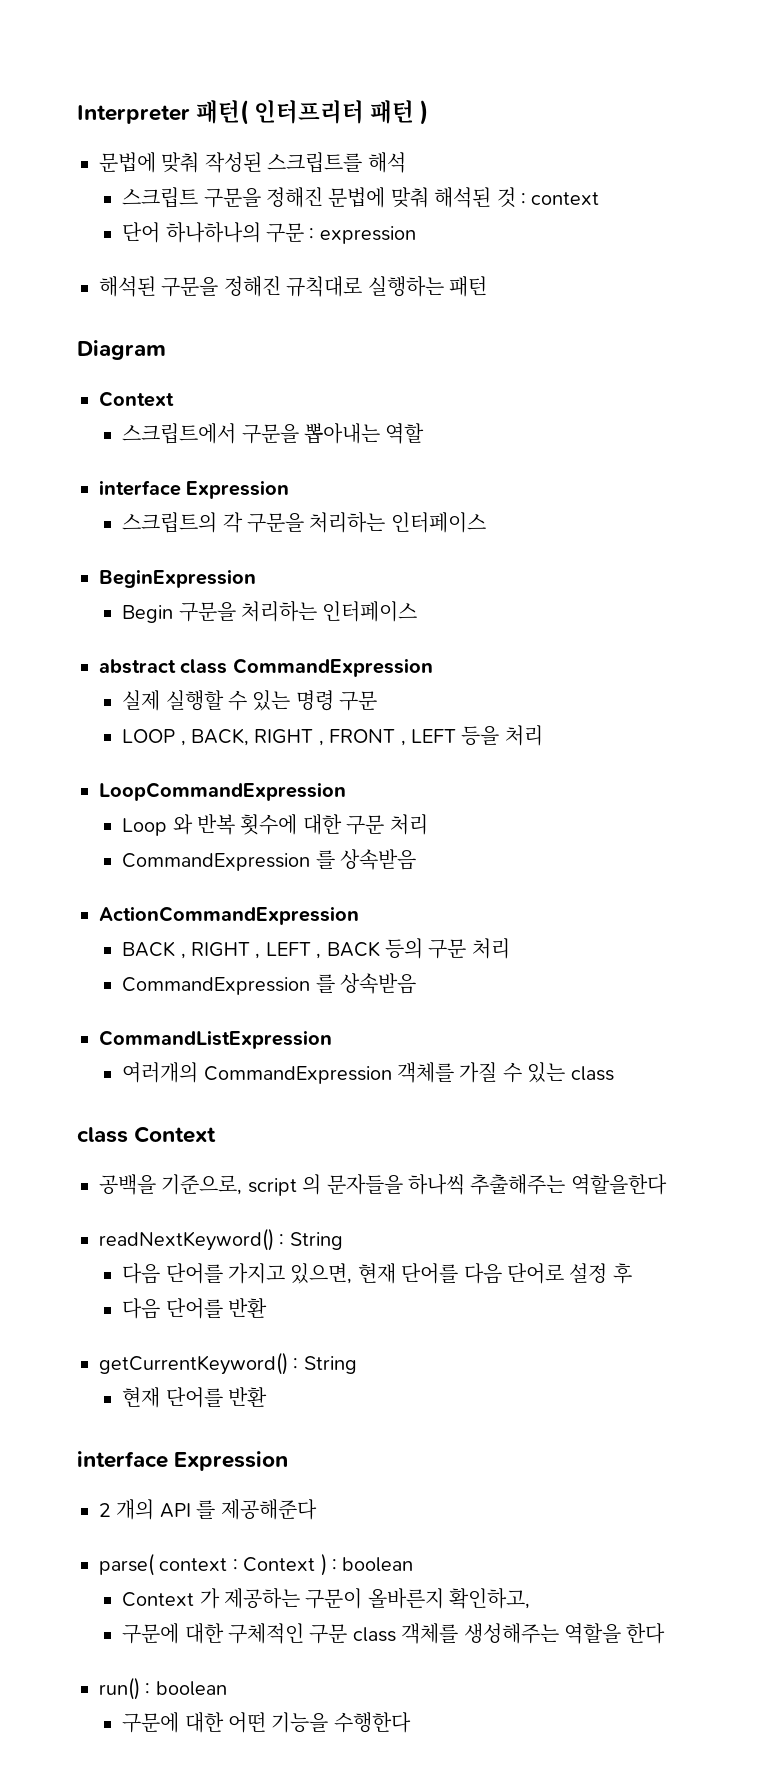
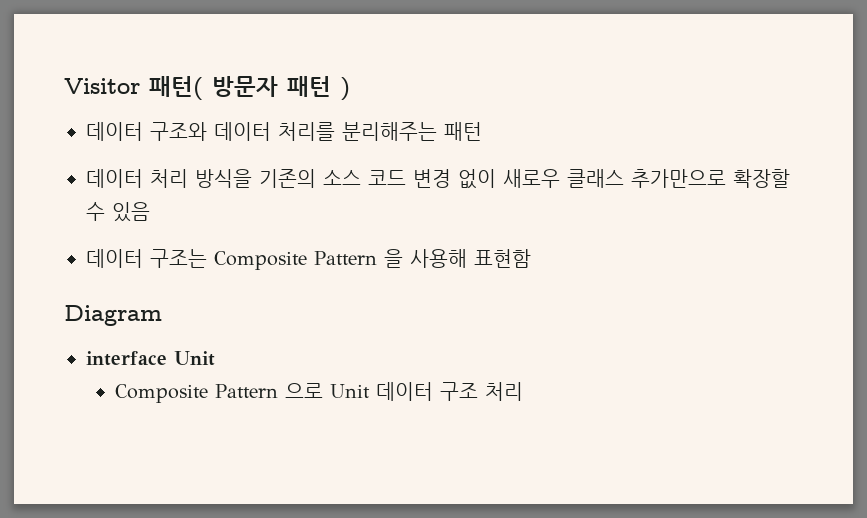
- Interpreter 패턴( 인터프리터 패턴 )
+ Visitor 패턴( 방문자 패턴 )
- 문법에 맞춰 작성된 스크립트를 해석
- 스크립트 구문을 정해진 문법에 맞춰 해석된 것 : context
- 단어 하나하나의 구문 : expression
- 해석된 구문을 정해진 규칙대로 실행하는 패턴
+ 데이터 구조와 데이터 처리를 분리해주는 패턴
+ 데이터 처리 방식을 기존의 소스 코드 변경 없이 새로우 클래스 추가만으로 확장할 수 있음
+ 데이터 구조는 Composite Pattern 을 사용해 표현함
  Diagram
- Context
- 스크립트에서 구문을 뽑아내는 역할
- interface Expression
- 스크립트의 각 구문을 처리하는 인터페이스
- BeginExpression
- Begin 구문을 처리하는 인터페이스
- abstract class CommandExpression
- 실제 실행할 수 있는 명령 구문
- LOOP , BACK, RIGHT , FRONT , LEFT 등을 처리
- LoopCommandExpression
- Loop 와 반복 횟수에 대한 구문 처리
- CommandExpression 를 상속받음
- ActionCommandExpression
- BACK , RIGHT , LEFT , BACK 등의 구문 처리
- CommandExpression 를 상속받음
- CommandListExpression
- 여러개의 CommandExpression 객체를 가질 수 있는 class
- class Context
- 공백을 기준으로, script 의 문자들을 하나씩 추출해주는 역할을한다
- readNextKeyword() : String
- 다음 단어를 가지고 있으면, 현재 단어를 다음 단어로 설정 후
- 다음 단어를 반환
- getCurrentKeyword() : String
- 현재 단어를 반환
- interface Expression
- 2 개의 API 를 제공해준다
- parse( context : Context ) : boolean
- Context 가 제공하는 구문이 올바른지 확인하고,
- 구문에 대한 구체적인 구문 class 객체를 생성해주는 역할을 한다
- run() : boolean
- 구문에 대한 어떤 기능을 수행한다
+ interface Unit
+ Composite Pattern 으로 Unit 데이터 구조 처리

